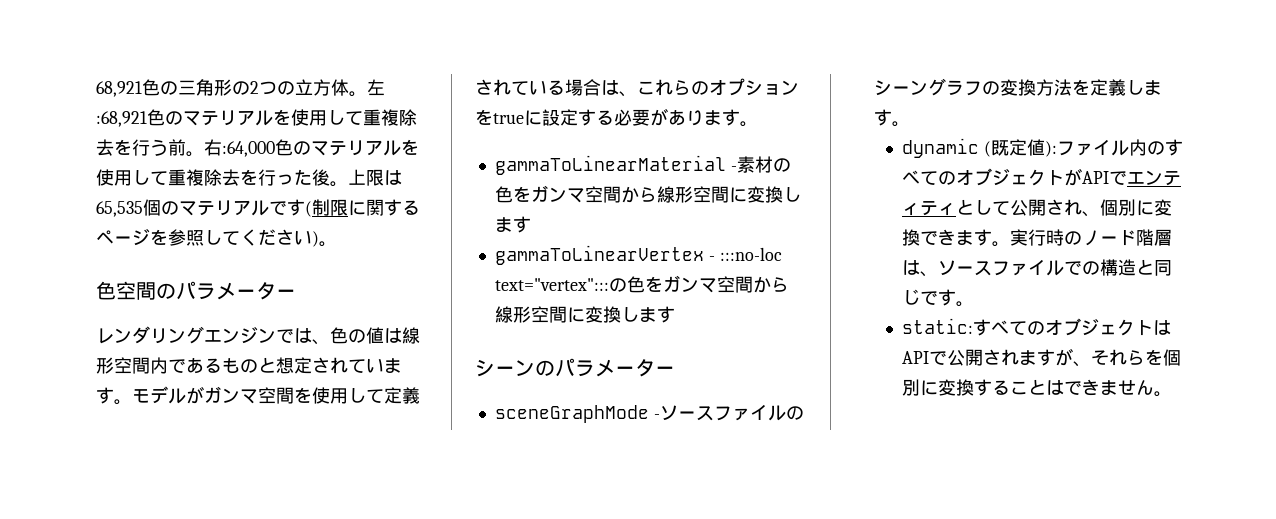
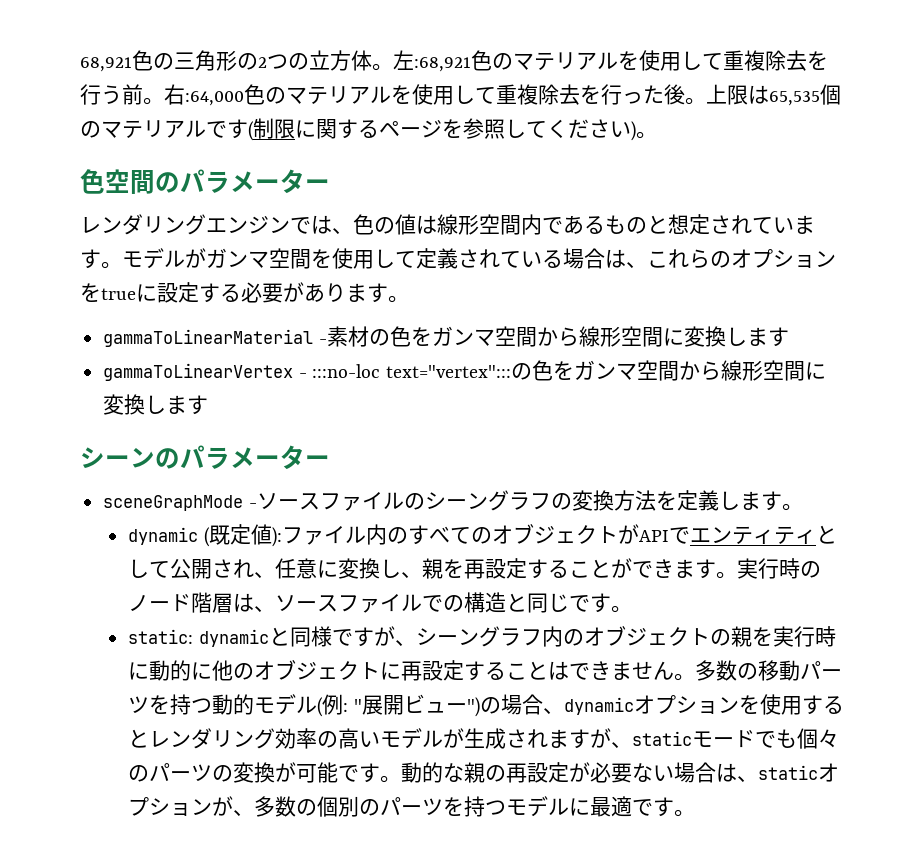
- dynamic (既定値):ファイル内のすべてのオブジェクトがAPIでエンティティとして公開され、個別に変換できます。
+ dynamic (既定値):ファイル内のすべてのオブジェクトがAPIでエンティティとして公開され、任意に変換し、親を再設定することができます。
- static:すべてのオブジェクトはAPIで公開されますが、それらを個別に変換することはできません。
+ static: dynamicと同様ですが、シーングラフ内のオブジェクトの親を実行時に動的に他のオブジェクトに再設定することはできません。
+ 多数の移動パーツを持つ動的モデル(例: "展開ビュー")の場合、dynamicオプションを使用するとレンダリング効率の高いモデルが生成されますが、staticモードでも個々のパーツの変換が可能です。動的な親の再設定が必要ない場合は、staticオプションが、多数の個別のパーツを持つモデルに最適です。

